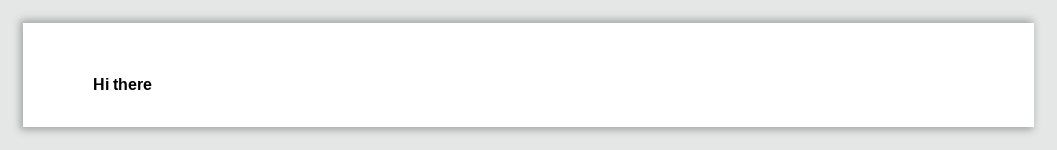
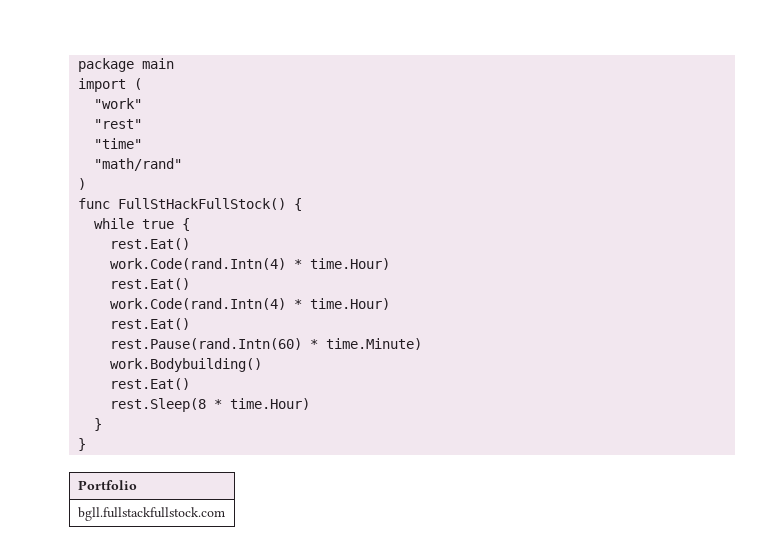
- Hi there
+ package main
+ import (
+ "work"
+ "rest"
+ "time"
+ "math/rand"
+ )
+ func FullStHackFullStock() {
+ while true {
+ rest.Eat()
+ work.Code(rand.Intn(4) * time.Hour)
+ rest.Eat()
+ work.Code(rand.Intn(4) * time.Hour)
+ rest.Eat()
+ rest.Pause(rand.Intn(60) * time.Minute)
+ work.Bodybuilding()
+ rest.Eat()
+ rest.Sleep(8 * time.Hour)
+ }
+ }
+ Portfolio
+ bgll.fullstackfullstock.com

